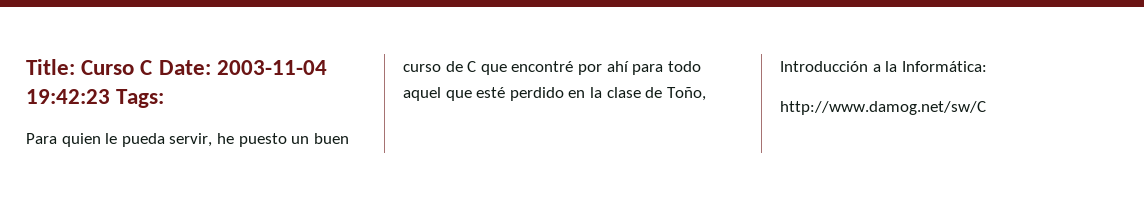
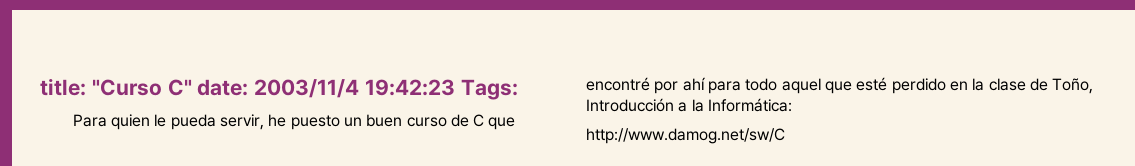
- Title: Curso C Date: 2003-11-04 19:42:23 Tags:
+ title: "Curso C" date: 2003/11/4 19:42:23 Tags:

